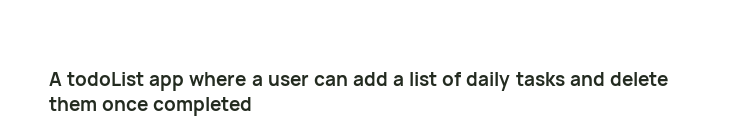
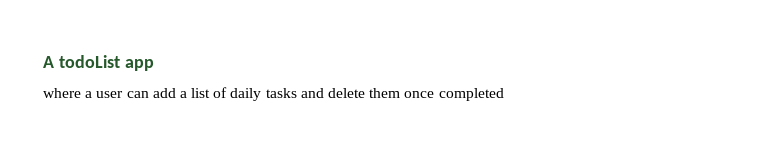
- A todoList app where a user can add a list of daily tasks and delete them once completed
+ A todoList app
+ where a user can add a list of daily tasks and delete them once completed

